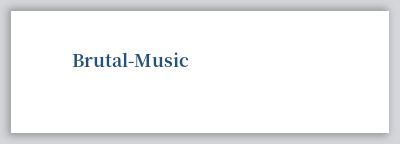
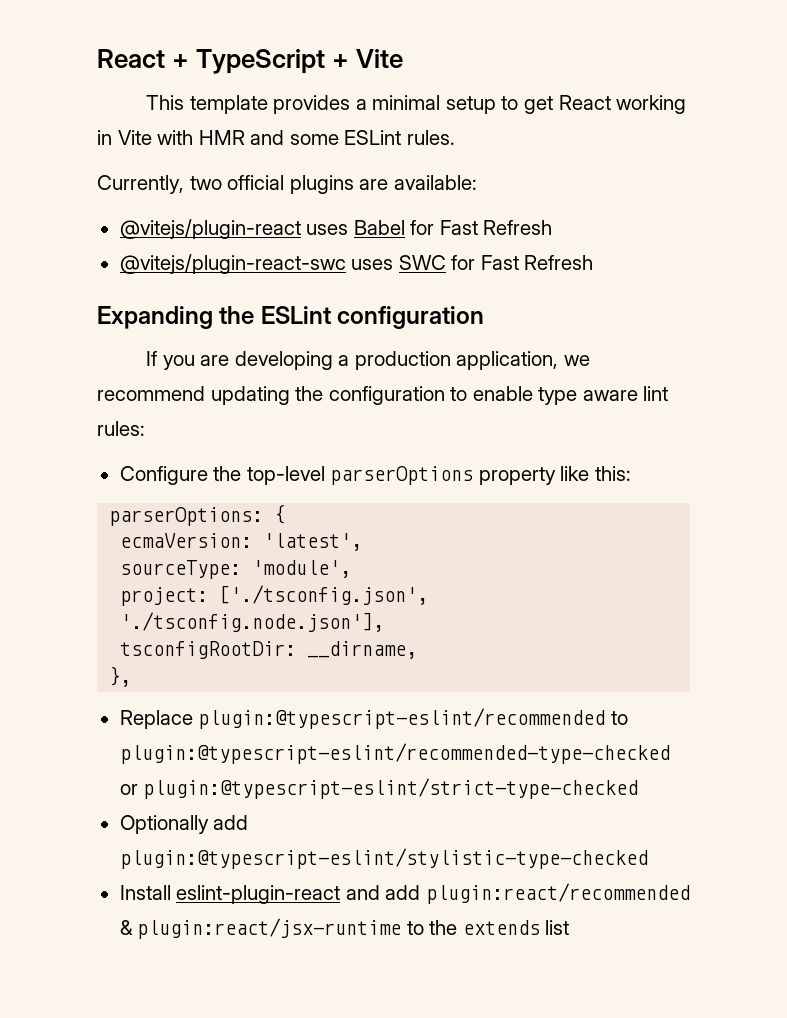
- Brutal-Music
+ React + TypeScript + Vite
+ This template provides a minimal setup to get React working in Vite with HMR and some ESLint rules.
+ Currently, two official plugins are available:
+ @vitejs/plugin-react uses Babel for Fast Refresh
+ @vitejs/plugin-react-swc uses SWC for Fast Refresh
+ Expanding the ESLint configuration
+ If you are developing a production application, we recommend updating the configuration to enable type aware lint rules:
+ Configure the top-level parserOptions property like this:
+ parserOptions: {
+ ecmaVersion: 'latest',
+ sourceType: 'module',
+ project: ['./tsconfig.json', './tsconfig.node.json'],
+ tsconfigRootDir: __dirname,
+ },
+ Replace plugin:@typescript-eslint/recommended to plugin:@typescript-eslint/recommended-type-checked or plugin:@typescript-eslint/strict-type-checked
+ Optionally add plugin:@typescript-eslint/stylistic-type-checked
+ Install eslint-plugin-react and add plugin:react/recommended & plugin:react/jsx-runtime to the extends list

